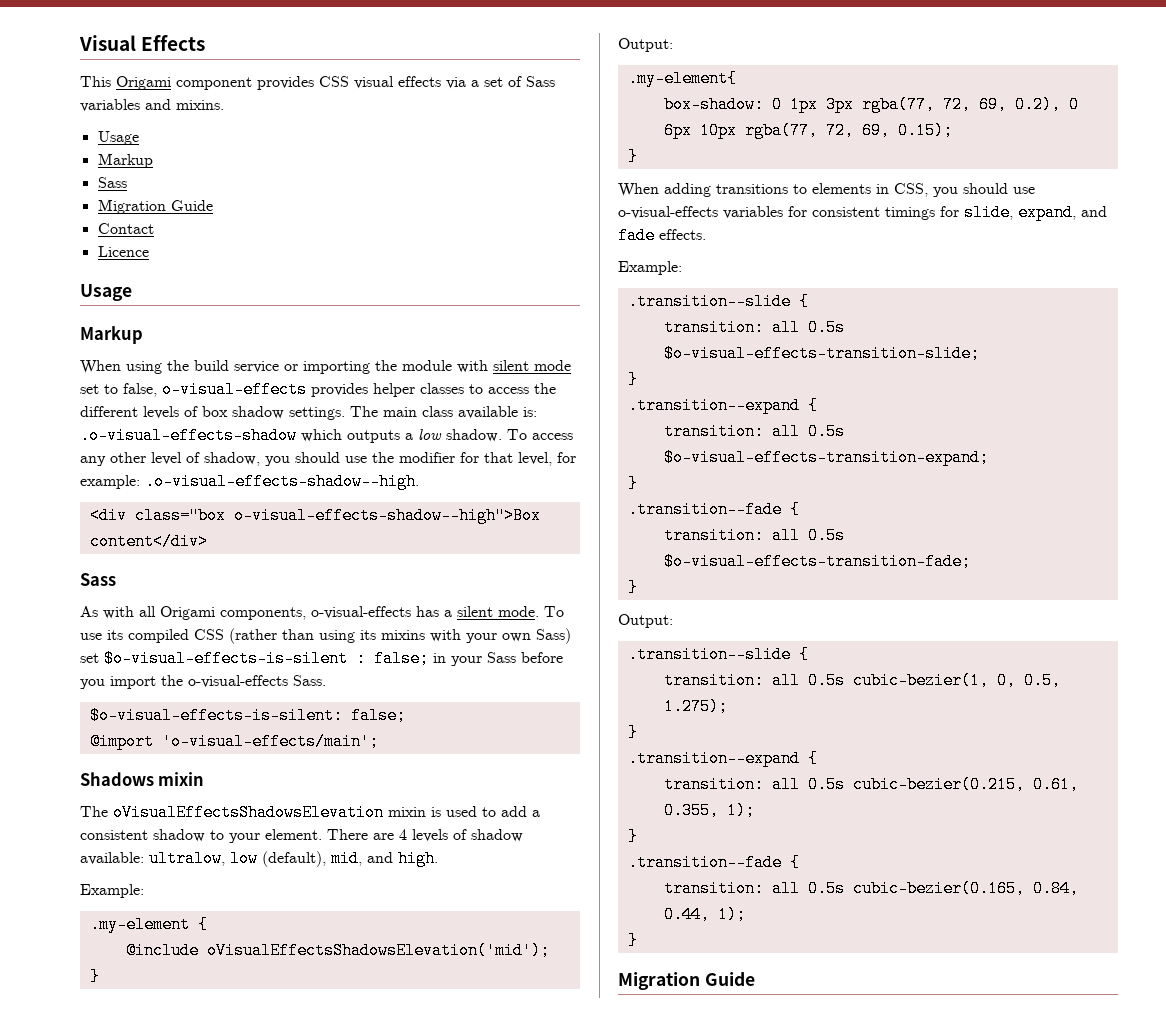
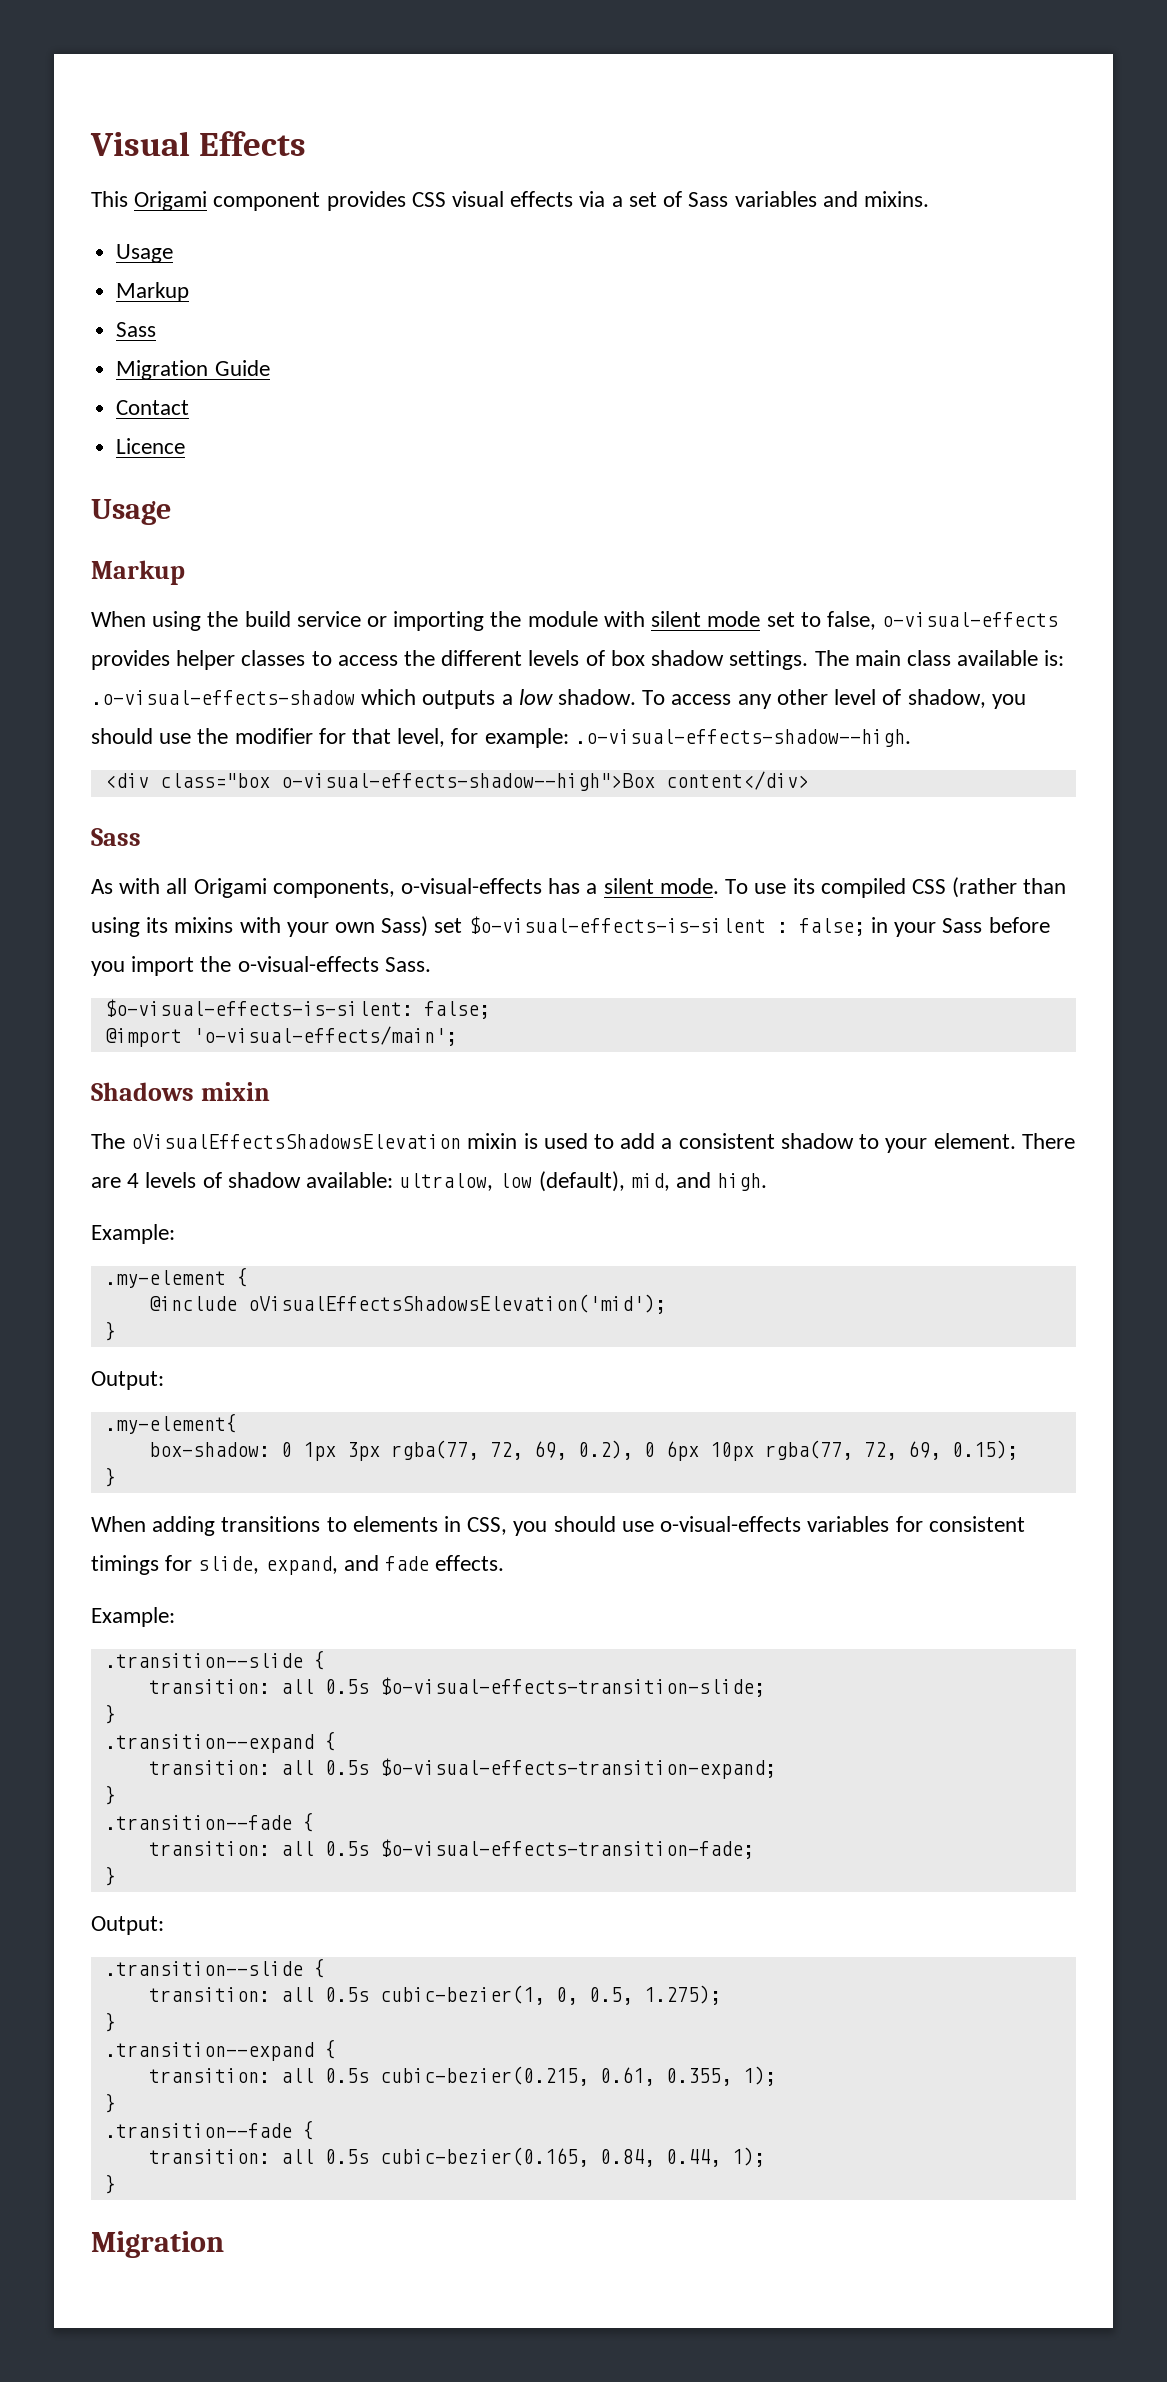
  transition: all 0.5s cubic-bezier(0.165, 0.84, 0.44, 1);
  }
- Migration Guide
+ Migration

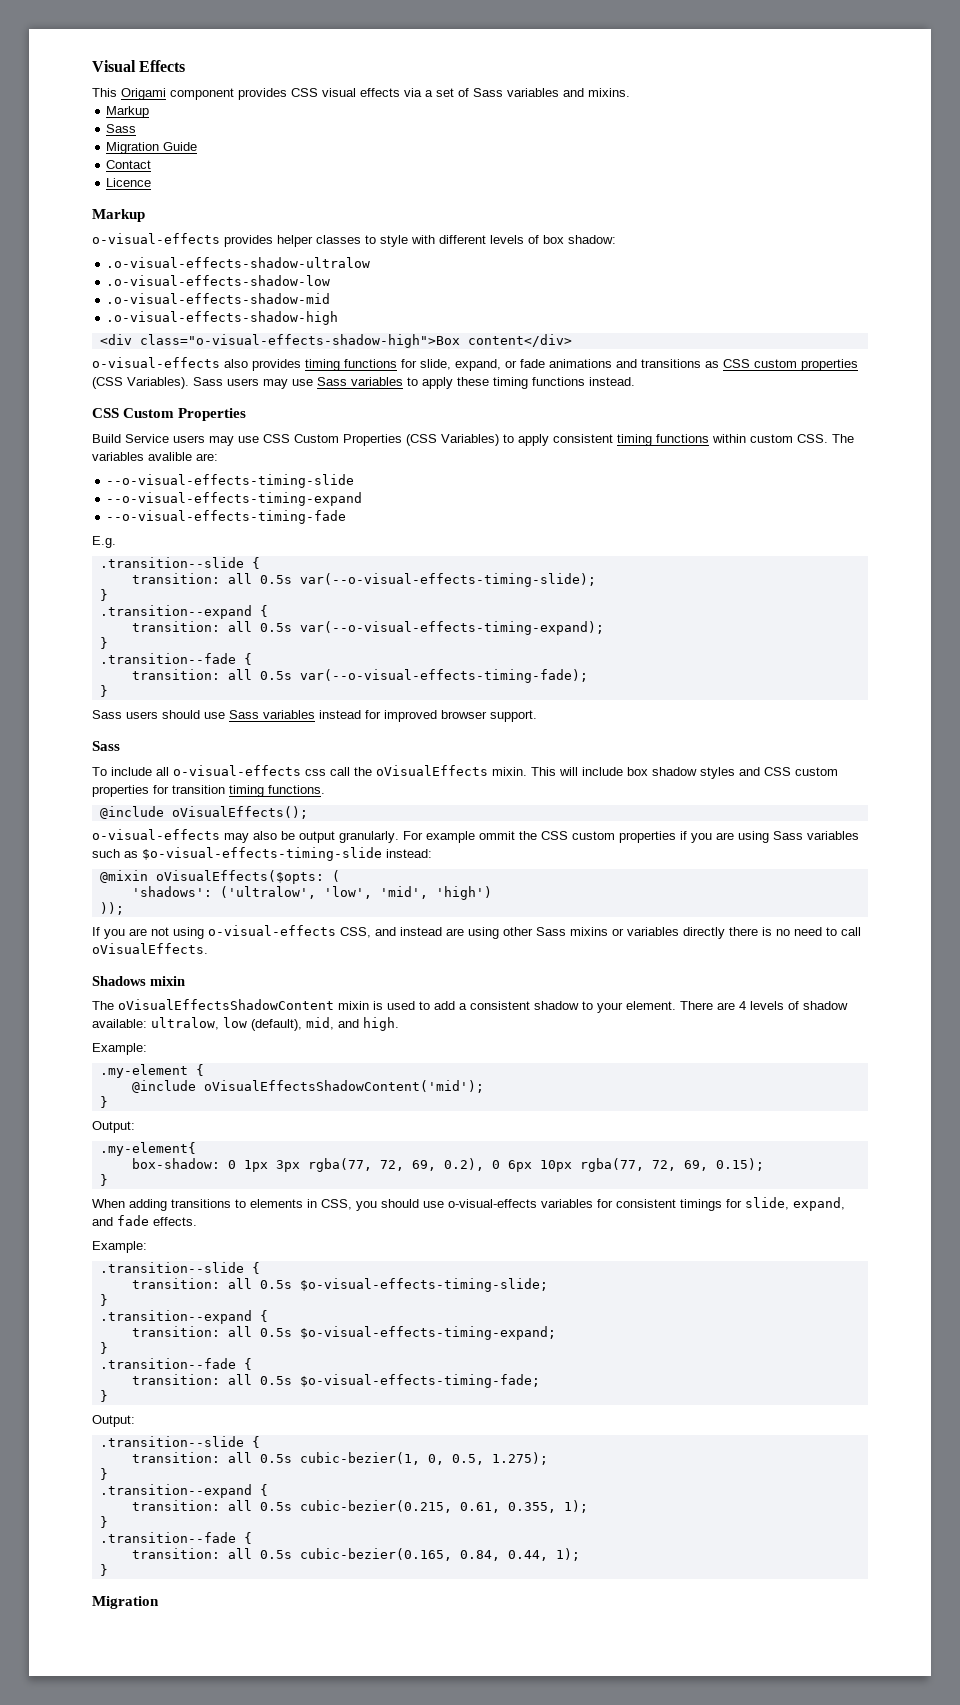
  This Origami component provides CSS visual effects via a set of Sass variables and mixins.
- Usage
  Licence
- Usage
  Markup
- When using the build service or importing the module with silent mode set to false, o-visual-effects provides helper classes to access the different levels of box shadow settings. The main class available is: .o-visual-effects-shadow which outputs a low shadow. To access any other level of shadow, you should use the modifier for that level, for example: .o-visual-effects-shadow--high.
- <div class="box o-visual-effects-shadow--high">Box content</div>
+ o-visual-effects provides helper classes to style with different levels of box shadow:
+ .o-visual-effects-shadow-ultralow
+ .o-visual-effects-shadow-low
+ .o-visual-effects-shadow-mid
+ .o-visual-effects-shadow-high
+ <div class="o-visual-effects-shadow-high">Box content</div>
+ o-visual-effects also provides timing functions for slide, expand, or fade animations and transitions as CSS custom properties (CSS Variables). Sass users may use Sass variables to apply these timing functions instead.
+ CSS Custom Properties
+ Build Service users may use CSS Custom Properties (CSS Variables) to apply consistent timing functions within custom CSS. The variables avalible are:
+ --o-visual-effects-timing-slide
+ --o-visual-effects-timing-expand
+ --o-visual-effects-timing-fade
+ E.g.
+ .transition--slide {
+ transition: all 0.5s var(--o-visual-effects-timing-slide);
+ }
+ .transition--expand {
+ transition: all 0.5s var(--o-visual-effects-timing-expand);
+ }
+ .transition--fade {
+ transition: all 0.5s var(--o-visual-effects-timing-fade);
+ }
+ Sass users should use Sass variables instead for improved browser support.
  Sass
- As with all Origami components, o-visual-effects has a silent mode. To use its compiled CSS (rather than using its mixins with your own Sass) set $o-visual-effects-is-silent : false; in your Sass before you import the o-visual-effects Sass.
- $o-visual-effects-is-silent: false;
- @import 'o-visual-effects/main';
+ To include all o-visual-effects css call the oVisualEffects mixin. This will include box shadow styles and CSS custom properties for transition timing functions.
+ @include oVisualEffects();
+ o-visual-effects may also be output granularly. For example ommit the CSS custom properties if you are using Sass variables such as $o-visual-effects-timing-slide instead:
+ @mixin oVisualEffects($opts: (
+ 'shadows': ('ultralow', 'low', 'mid', 'high')
+ ));
+ If you are not using o-visual-effects CSS, and instead are using other Sass mixins or variables directly there is no need to call oVisualEffects.
- The oVisualEffectsShadowsElevation mixin is used to add a consistent shadow to your element.
+ The oVisualEffectsShadowContent mixin is used to add a consistent shadow to your element.
- @include oVisualEffectsShadowsElevation('mid');
+ @include oVisualEffectsShadowContent('mid');
- transition: all 0.5s $o-visual-effects-transition-slide;
+ transition: all 0.5s $o-visual-effects-timing-slide;
  }
  .transition--expand {
- transition: all 0.5s $o-visual-effects-transition-expand;
+ transition: all 0.5s $o-visual-effects-timing-expand;
  }
  .transition--fade {
- transition: all 0.5s $o-visual-effects-transition-fade;
+ transition: all 0.5s $o-visual-effects-timing-fade;

